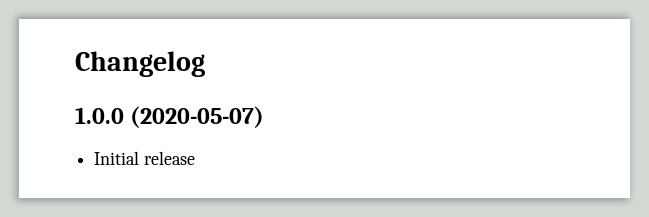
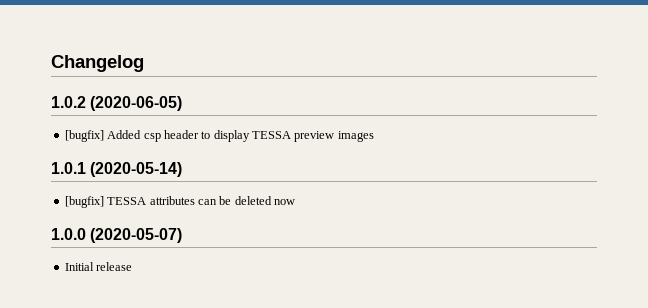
+ 1.0.2 (2020-06-05)
+ [bugfix] Added csp header to display TESSA preview images
+ 1.0.1 (2020-05-14)
+ [bugfix] TESSA attributes can be deleted now

